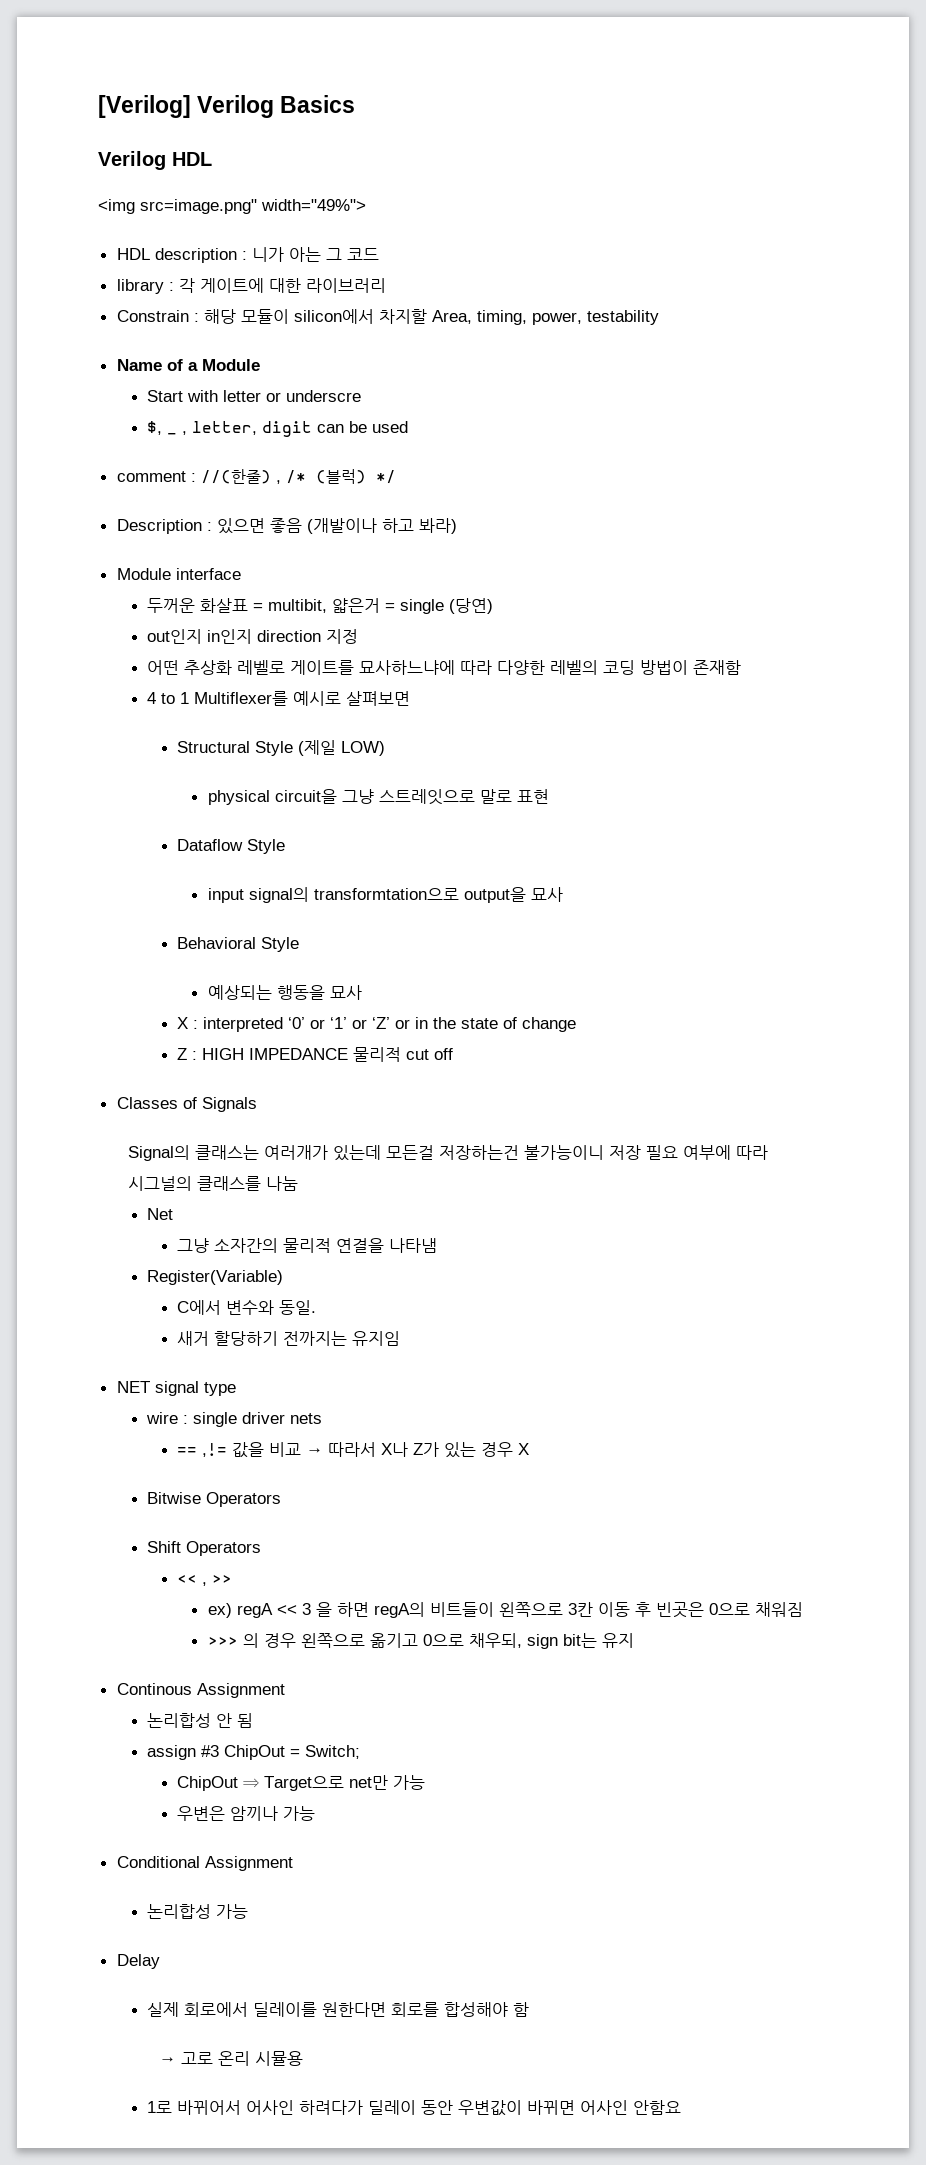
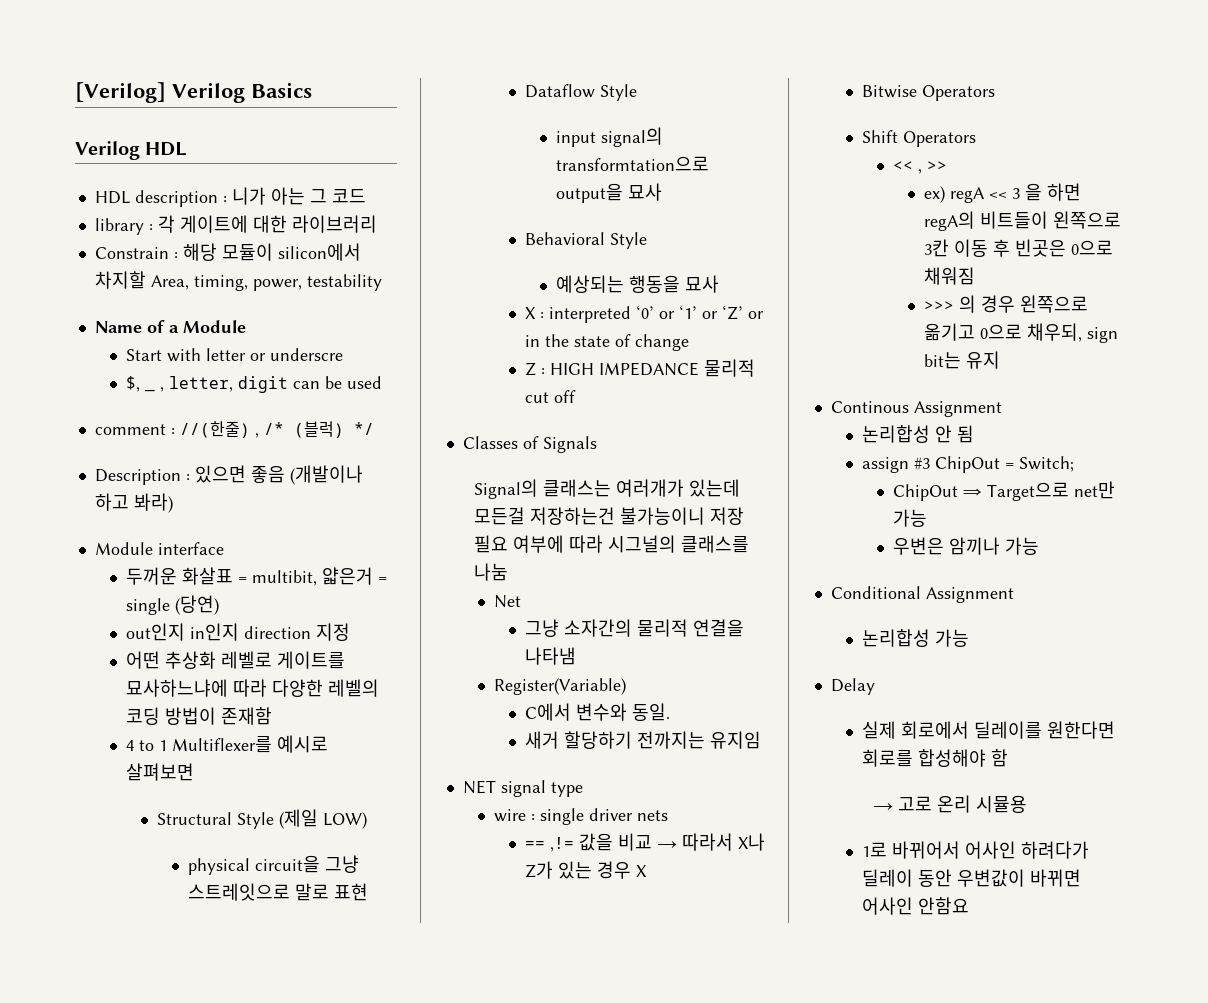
- <img src=image.png" width="49%">

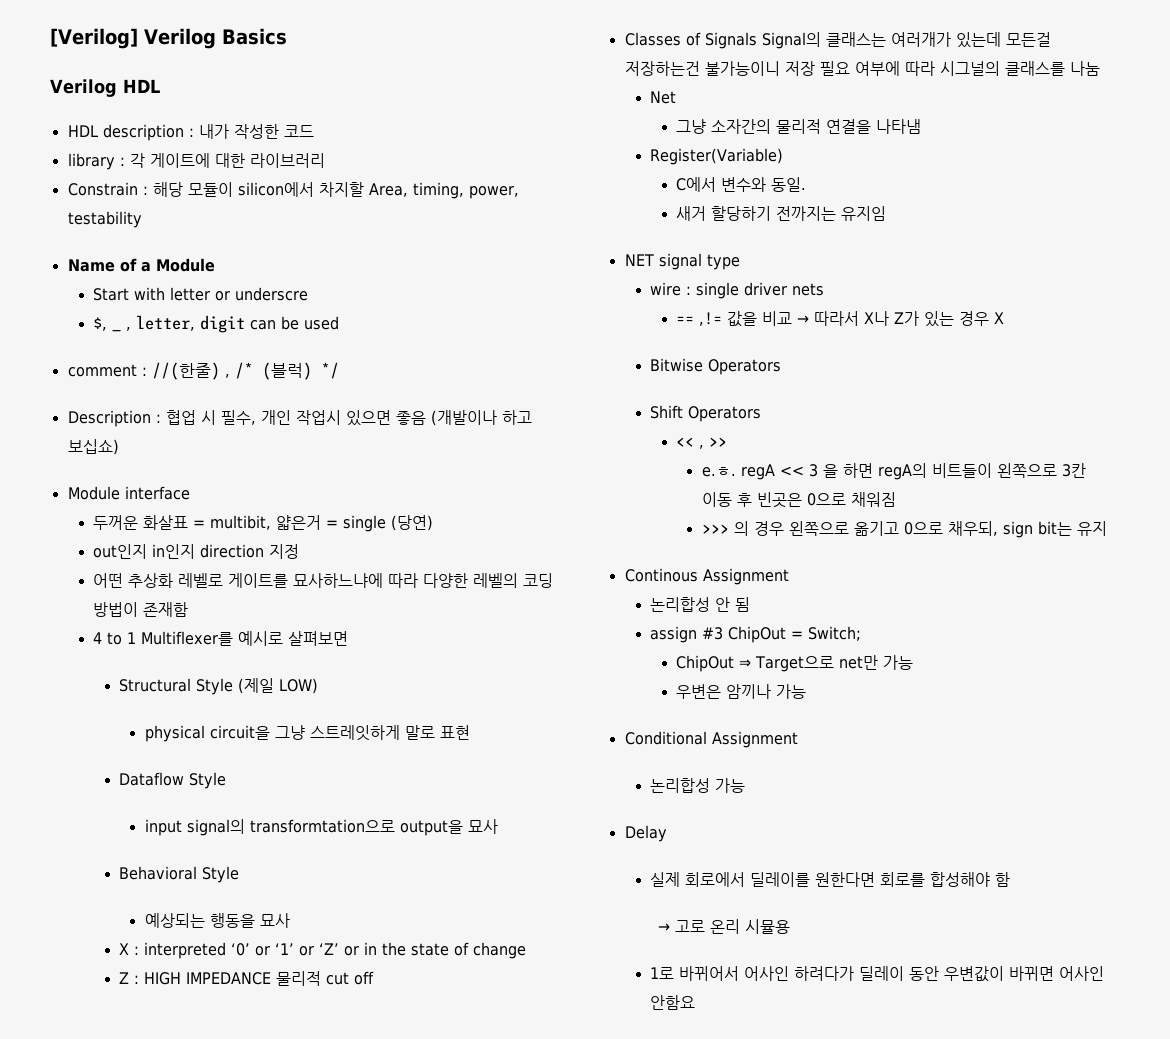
- HDL description : 니가 아는 그 코드
+ HDL description : 내가 작성한 코드
- Description : 있으면 좋음 (개발이나 하고 봐라)
+ Description : 협업 시 필수, 개인 작업시 있으면 좋음 (개발이나 하고 보십쇼)
- physical circuit을 그냥 스트레잇으로 말로 표현
+ physical circuit을 그냥 스트레잇하게 말로 표현
- Classes of Signals
- Signal의 클래스는 여러개가 있는데 모든걸 저장하는건 불가능이니 저장 필요 여부에 따라 시그널의 클래스를 나눔
+ Classes of Signals Signal의 클래스는 여러개가 있는데 모든걸 저장하는건 불가능이니 저장 필요 여부에 따라 시그널의 클래스를 나눔
- ex) regA << 3 을 하면 regA의 비트들이 왼쪽으로 3칸 이동 후 빈곳은 0으로 채워짐
+ e.ㅎ. regA << 3 을 하면 regA의 비트들이 왼쪽으로 3칸 이동 후 빈곳은 0으로 채워짐

